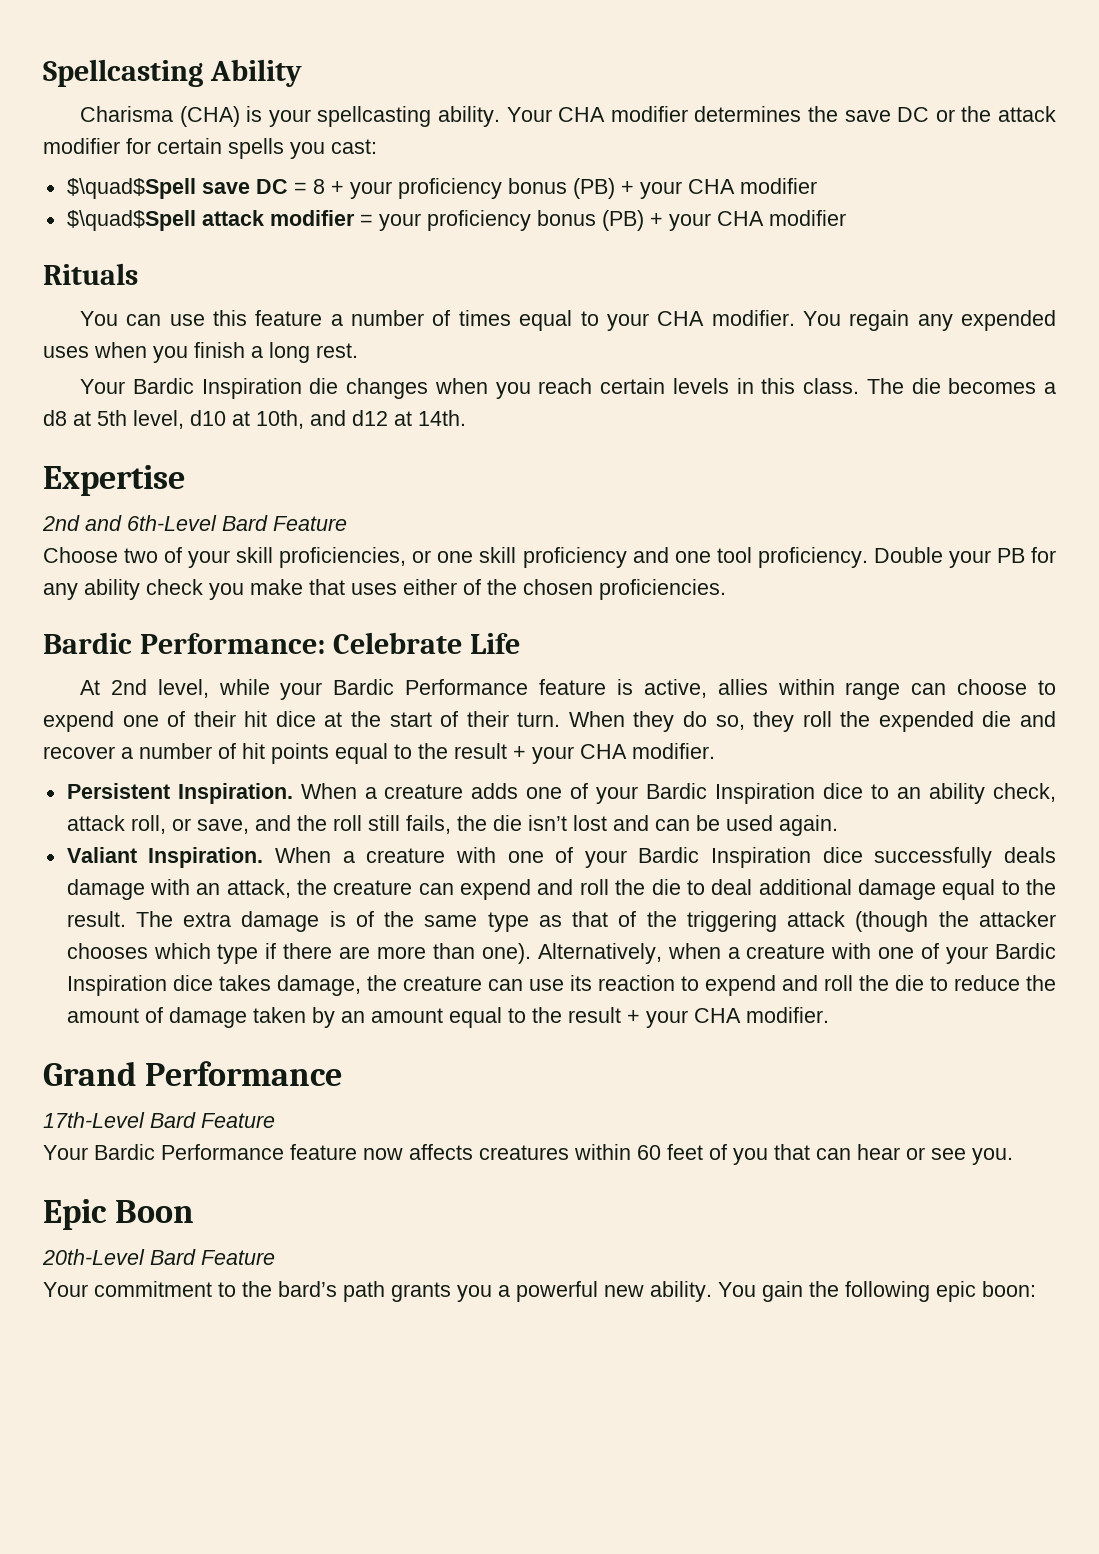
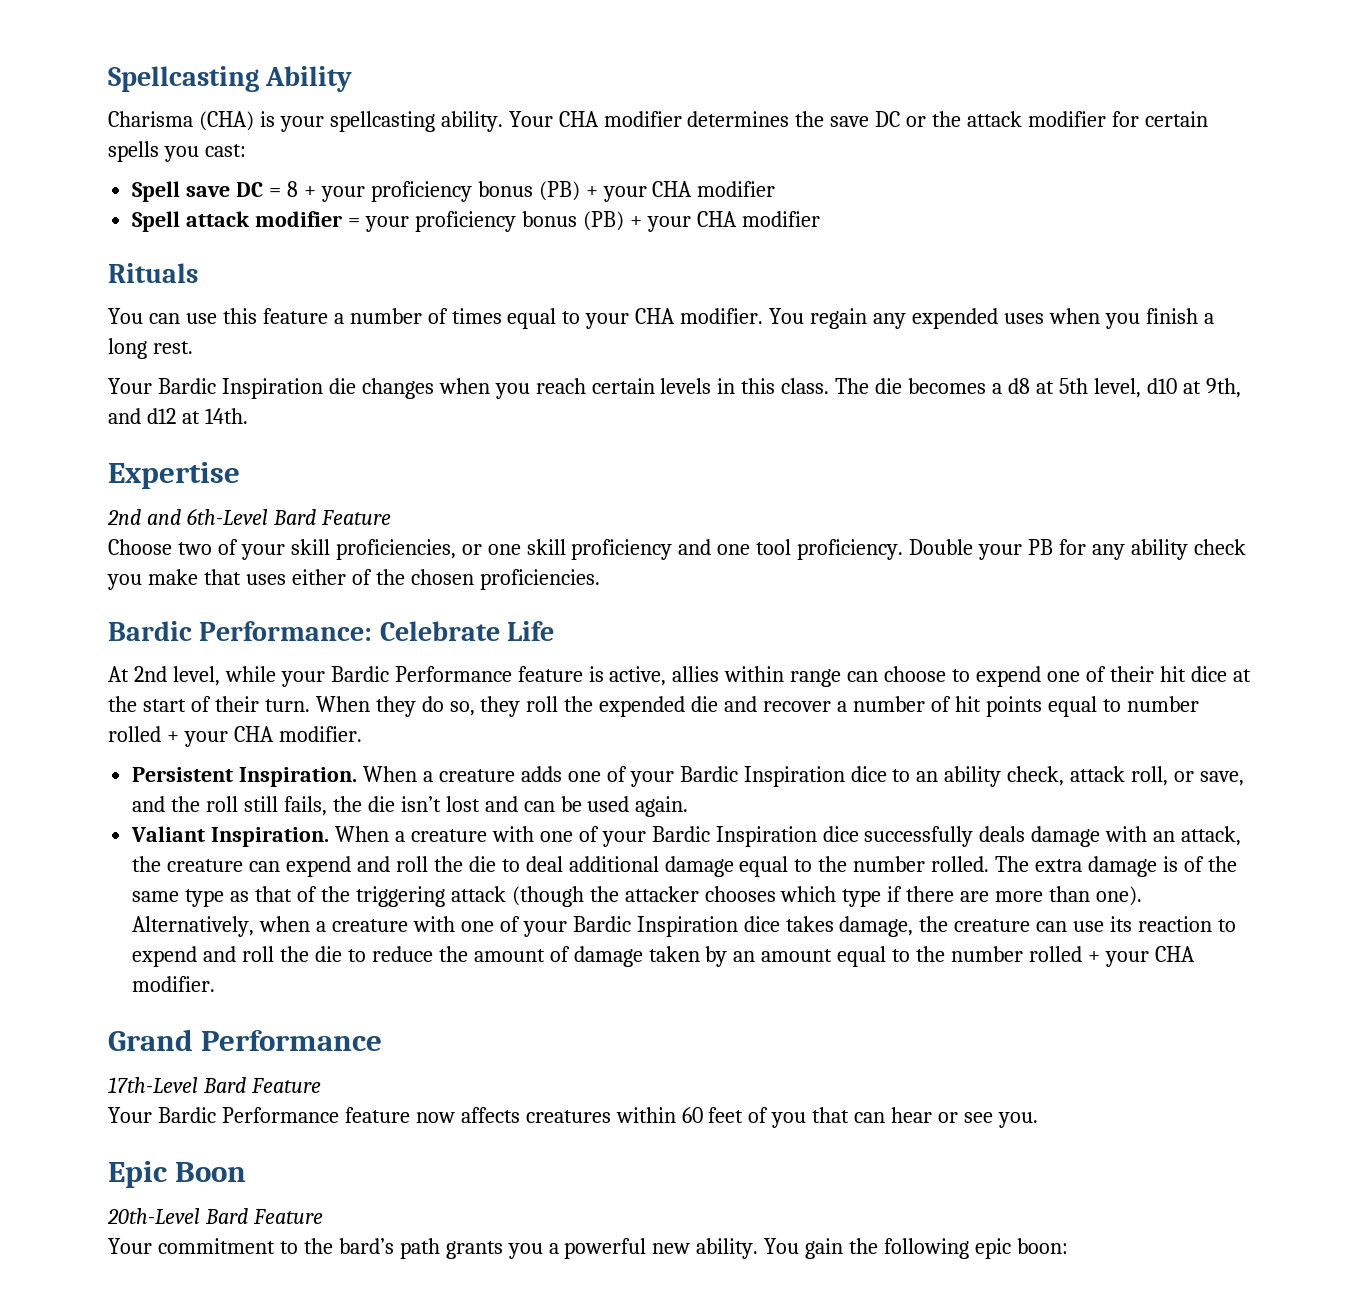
- $\quad$Spell save DC = 8 + your proficiency bonus (PB) + your CHA modifier
+ Spell save DC = 8 + your proficiency bonus (PB) + your CHA modifier
- $\quad$Spell attack modifier = your proficiency bonus (PB) + your CHA modifier
+ Spell attack modifier = your proficiency bonus (PB) + your CHA modifier
- The die becomes a d8 at 5th level, d10 at 10th, and d12 at 14th.
+ The die becomes a d8 at 5th level, d10 at 9th, and d12 at 14th.
- When they do so, they roll the expended die and recover a number of hit points equal to the result + your CHA modifier.
+ When they do so, they roll the expended die and recover a number of hit points equal to number rolled + your CHA modifier.
- When a creature with one of your Bardic Inspiration dice successfully deals damage with an attack, the creature can expend and roll the die to deal additional damage equal to the result.
+ When a creature with one of your Bardic Inspiration dice successfully deals damage with an attack, the creature can expend and roll the die to deal additional damage equal to the number rolled.
- Alternatively, when a creature with one of your Bardic Inspiration dice takes damage, the creature can use its reaction to expend and roll the die to reduce the amount of damage taken by an amount equal to the result + your CHA modifier.
+ Alternatively, when a creature with one of your Bardic Inspiration dice takes damage, the creature can use its reaction to expend and roll the die to reduce the amount of damage taken by an amount equal to the number rolled + your CHA modifier.

